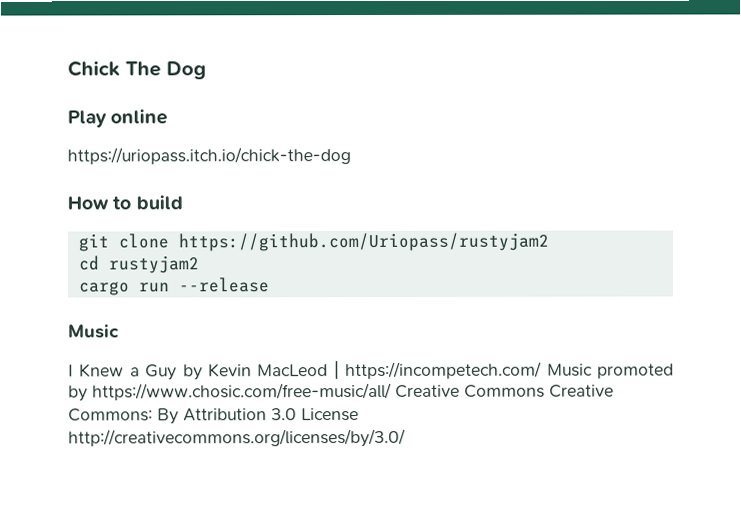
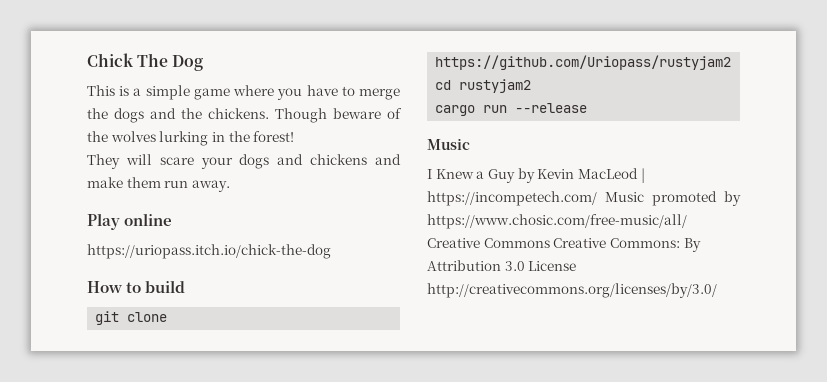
+ This is a simple game where you have to merge the dogs and the chickens. Though beware of the wolves lurking in the forest!
+ They will scare your dogs and chickens and make them run away.

